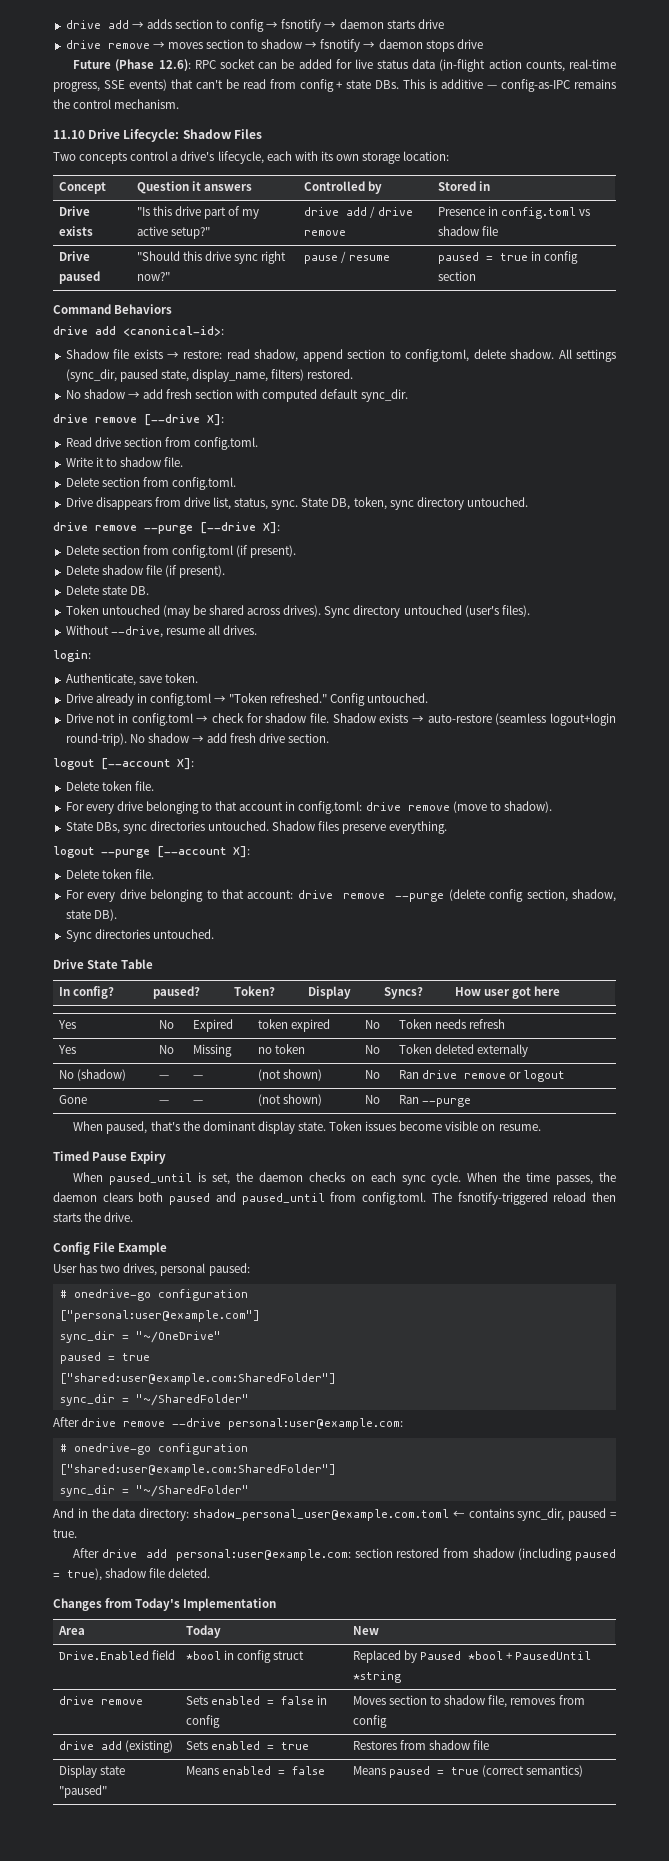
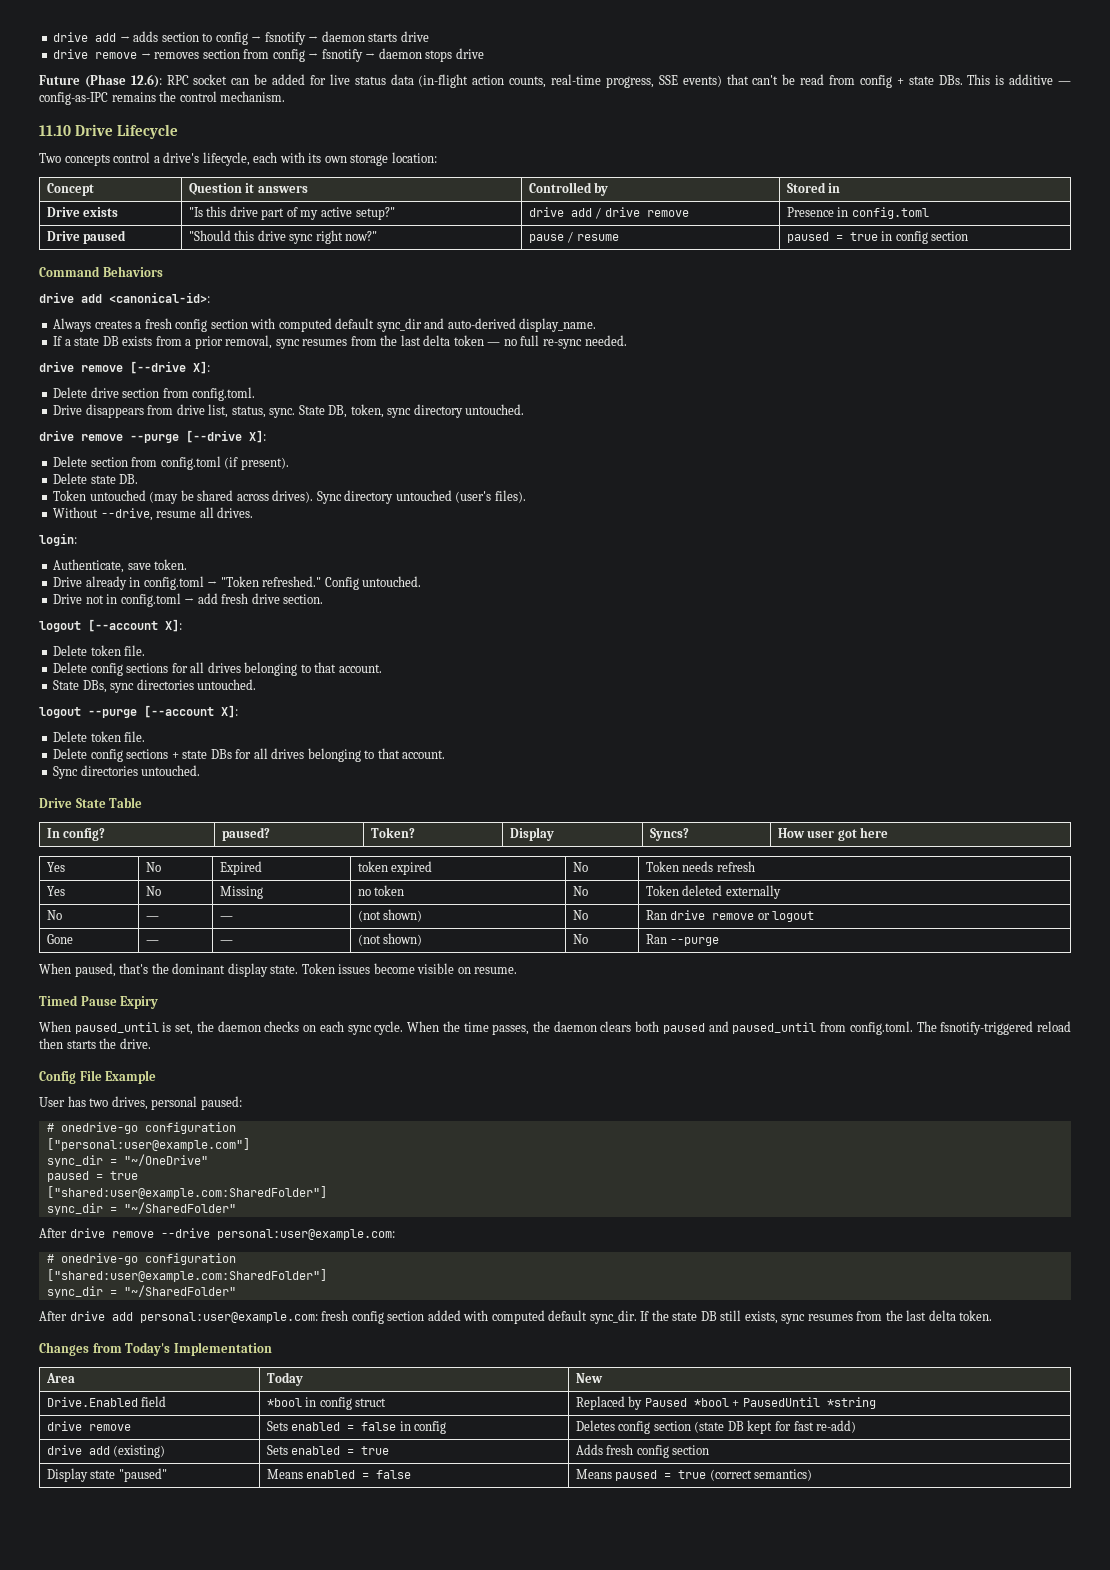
- drive remove → moves section to shadow → fsnotify → daemon stops drive
+ drive remove → removes section from config → fsnotify → daemon stops drive
- 11.10 Drive Lifecycle: Shadow Files
+ 11.10 Drive Lifecycle
- Drive exists | "Is this drive part of my active setup?" | drive add / drive remove | Presence in config.toml vs shadow file
+ Drive exists | "Is this drive part of my active setup?" | drive add / drive remove | Presence in config.toml
- Shadow file exists → restore: read shadow, append section to config.toml, delete shadow. All settings (sync_dir, paused state, display_name, filters) restored.
- No shadow → add fresh section with computed default sync_dir.
+ Always creates a fresh config section with computed default sync_dir and auto-derived display_name.
+ If a state DB exists from a prior removal, sync resumes from the last delta token — no full re-sync needed.
- Read drive section from config.toml.
+ Delete drive section from config.toml.
- Write it to shadow file.
- Delete section from config.toml.
- Delete shadow file (if present).
- Drive not in config.toml → check for shadow file. Shadow exists → auto-restore (seamless logout+login round-trip). No shadow → add fresh drive section.
+ Drive not in config.toml → add fresh drive section.
- For every drive belonging to that account in config.toml: drive remove (move to shadow).
+ Delete config sections for all drives belonging to that account.
- Shadow files preserve everything.
- For every drive belonging to that account: drive remove --purge (delete config section, shadow, state DB).
+ Delete config sections + state DBs for all drives belonging to that account.
- No (shadow) | — | — | (not shown) | No | Ran drive remove or logout
+ No | — | — | (not shown) | No | Ran drive remove or logout
- And in the data directory: shadow_personal_user@example.com.toml ← contains sync_dir, paused = true.
- After drive add personal:user@example.com: section restored from shadow (including paused = true), shadow file deleted.
+ After drive add personal:user@example.com: fresh config section added with computed default sync_dir. If the state DB still exists, sync resumes from the last delta token.
- drive remove | Sets enabled = false in config | Moves section to shadow file, removes from config
+ drive remove | Sets enabled = false in config | Deletes config section (state DB kept for fast re-add)
- drive add (existing) | Sets enabled = true | Restores from shadow file
+ drive add (existing) | Sets enabled = true | Adds fresh config section

